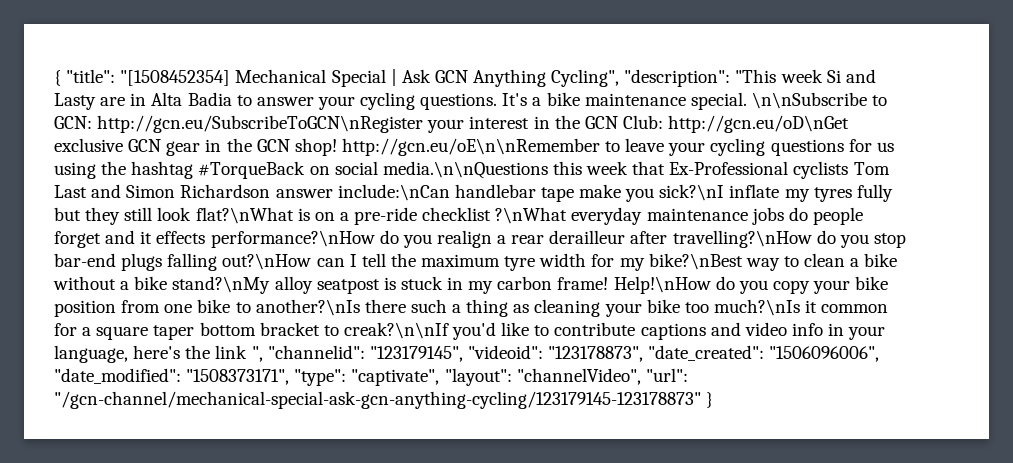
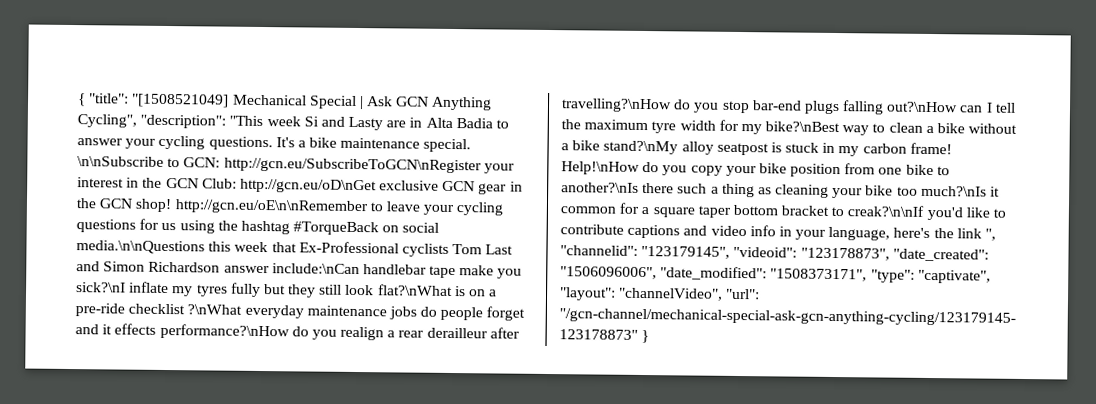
- { "title": "[1508452354] Mechanical Special | Ask GCN Anything Cycling", "description": "This week Si and Lasty are in Alta Badia to answer your cycling questions.
+ { "title": "[1508521049] Mechanical Special | Ask GCN Anything Cycling", "description": "This week Si and Lasty are in Alta Badia to answer your cycling questions.

